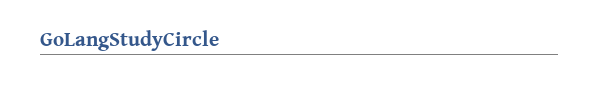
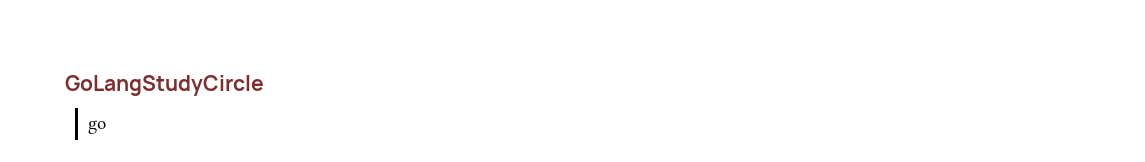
+ go

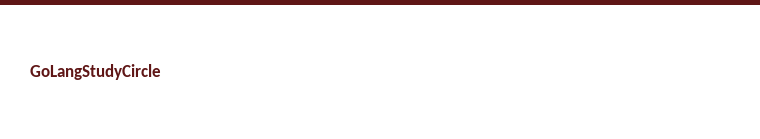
- go

